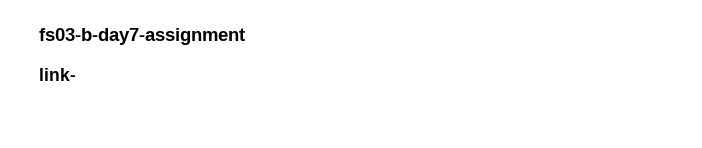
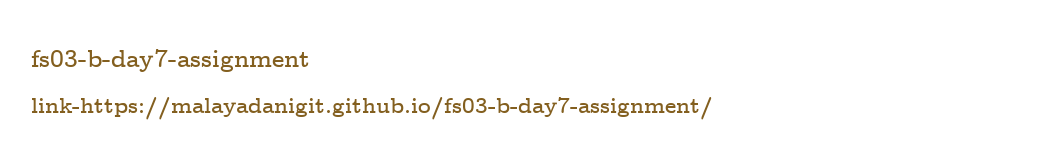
- link-
+ link-https://malayadanigit.github.io/fs03-b-day7-assignment/

